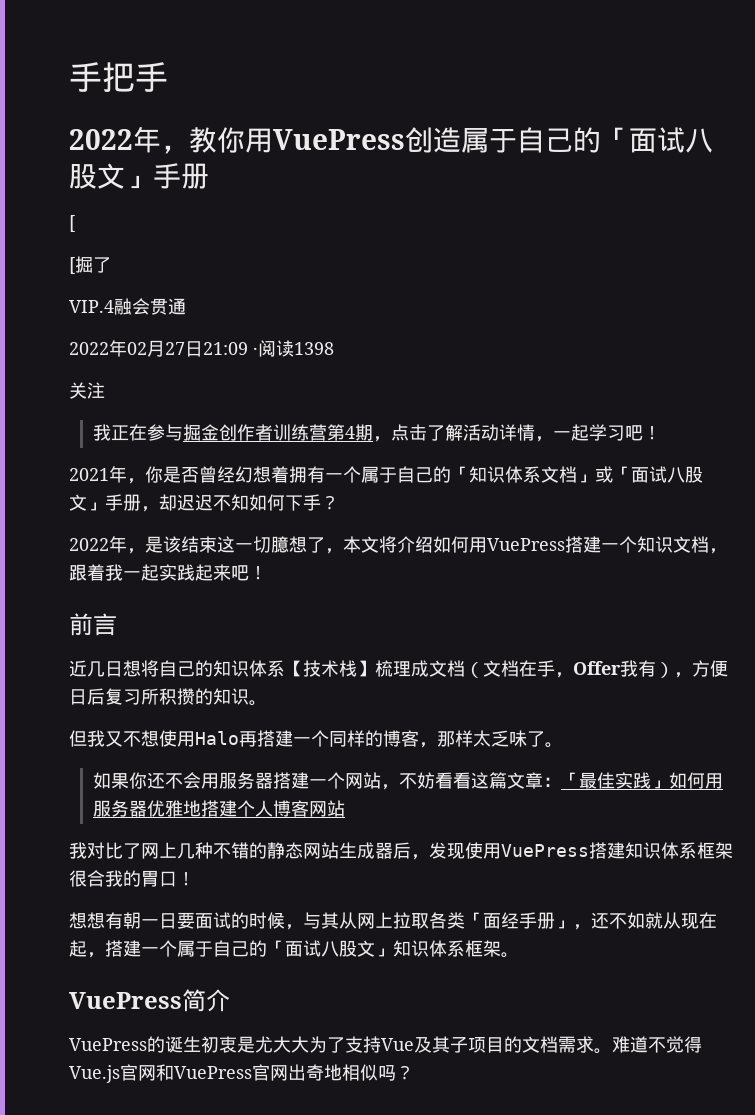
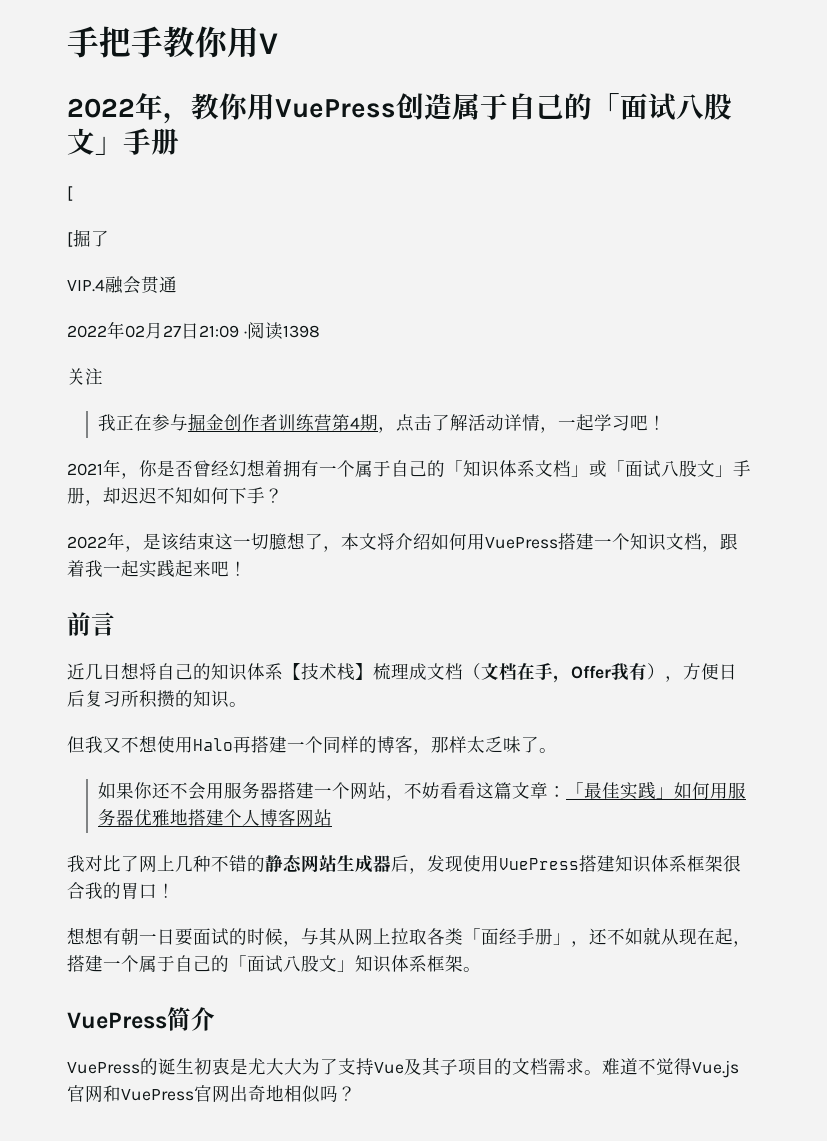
- 手把手
+ 手把手教你用V

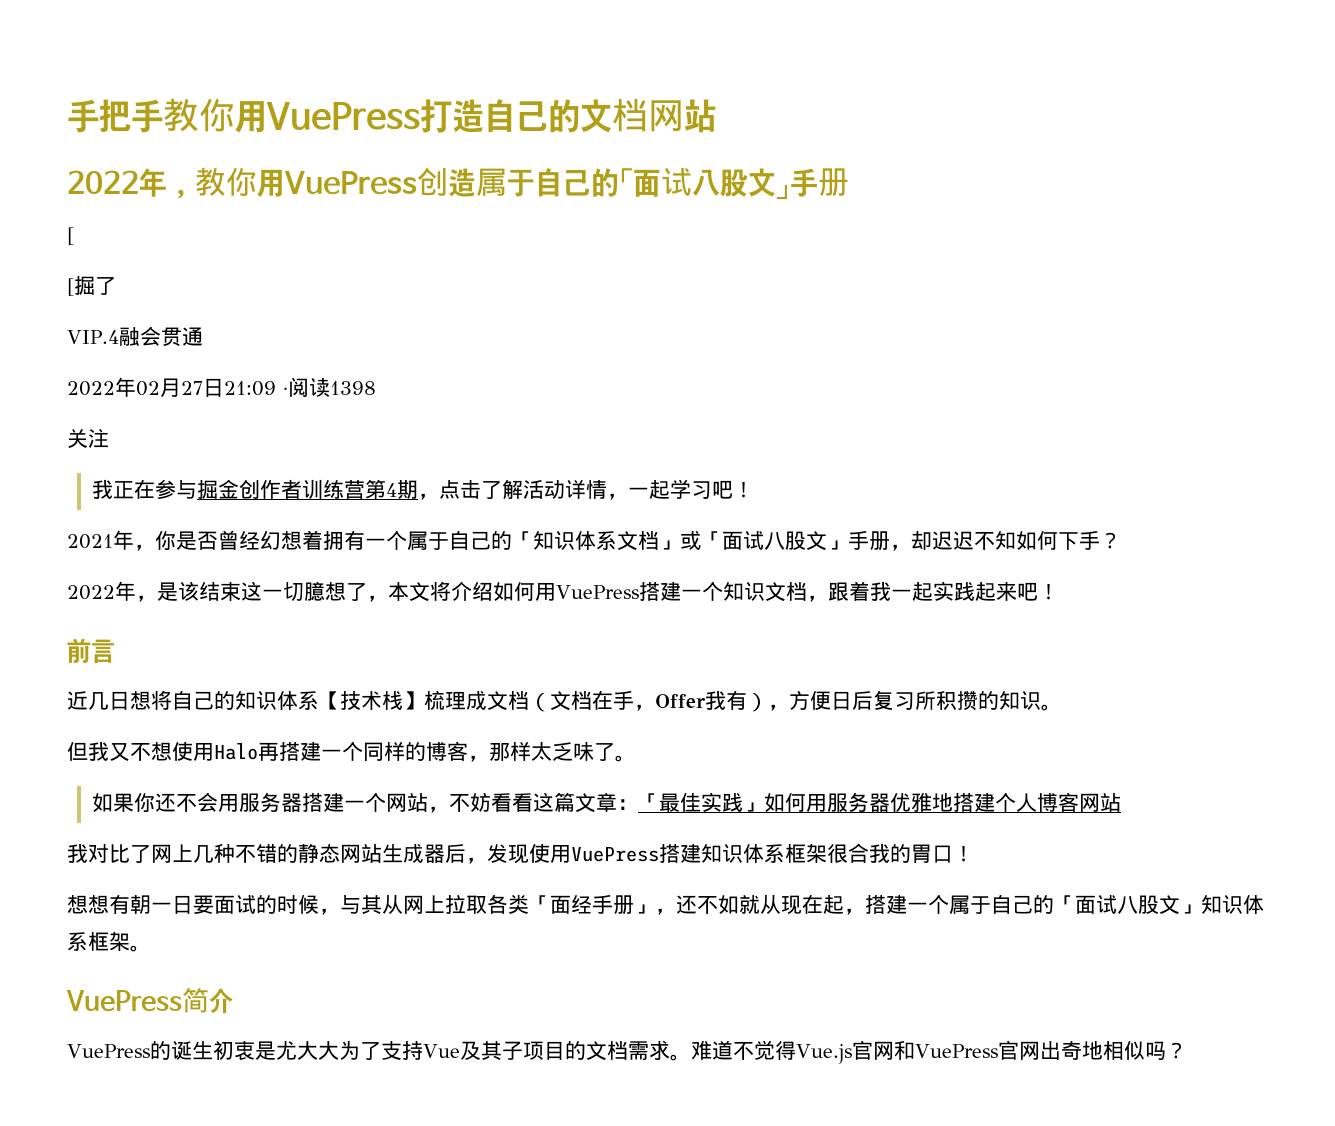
- 手把手教你用V
+ 手把手教你用VuePress打造自己的文档网站

